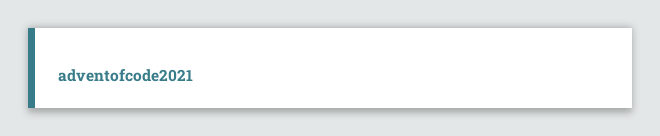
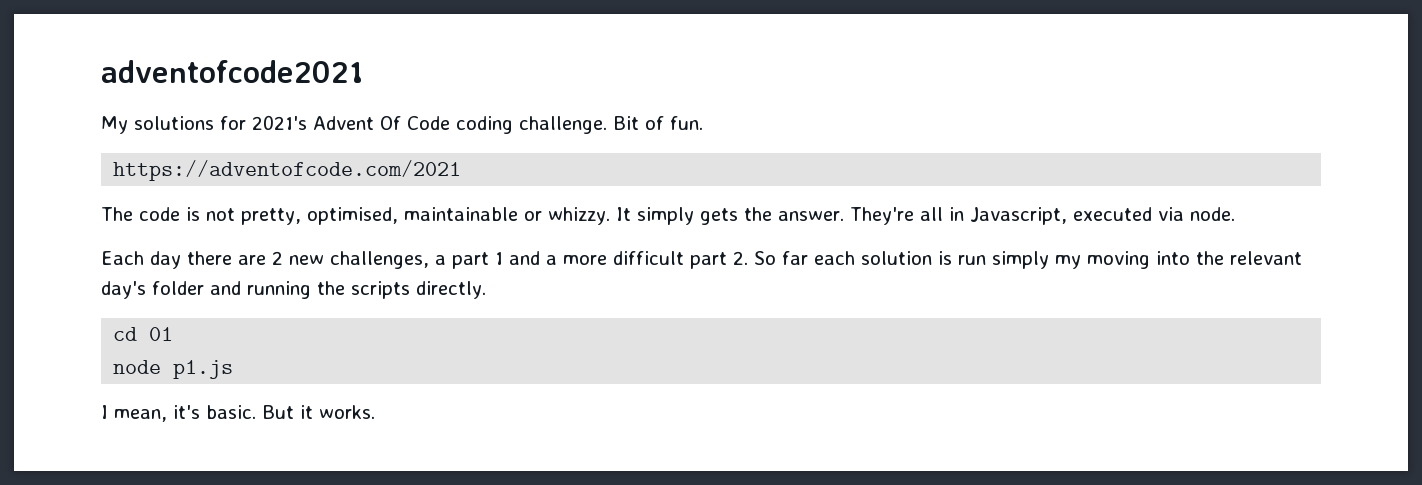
+ My solutions for 2021's Advent Of Code coding challenge. Bit of fun.
+ https://adventofcode.com/2021
+ The code is not pretty, optimised, maintainable or whizzy. It simply gets the answer. They're all in Javascript, executed via node.
+ Each day there are 2 new challenges, a part 1 and a more difficult part 2. So far each solution is run simply my moving into the relevant day's folder and running the scripts directly.
+ cd 01
+ node p1.js
+ I mean, it's basic. But it works.

